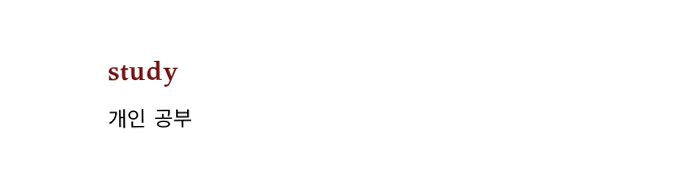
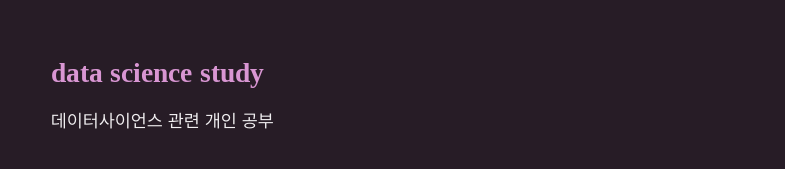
- study
+ data science study
- 개인 공부
+ 데이터사이언스 관련 개인 공부

